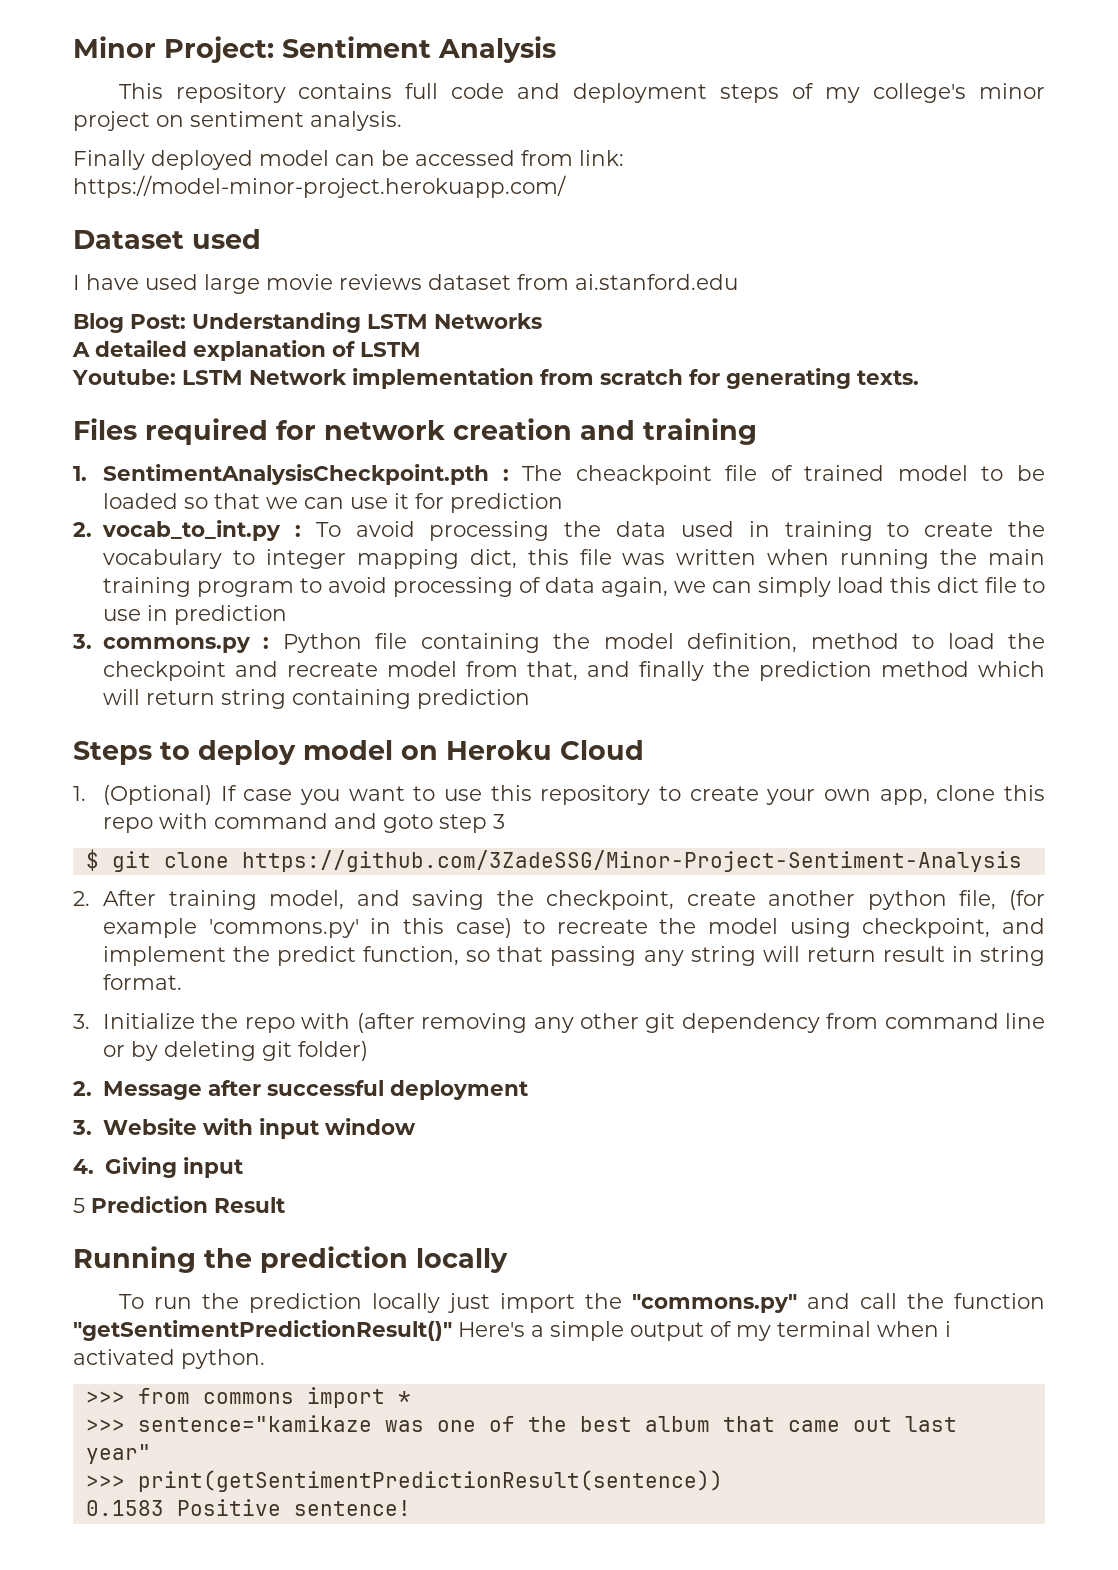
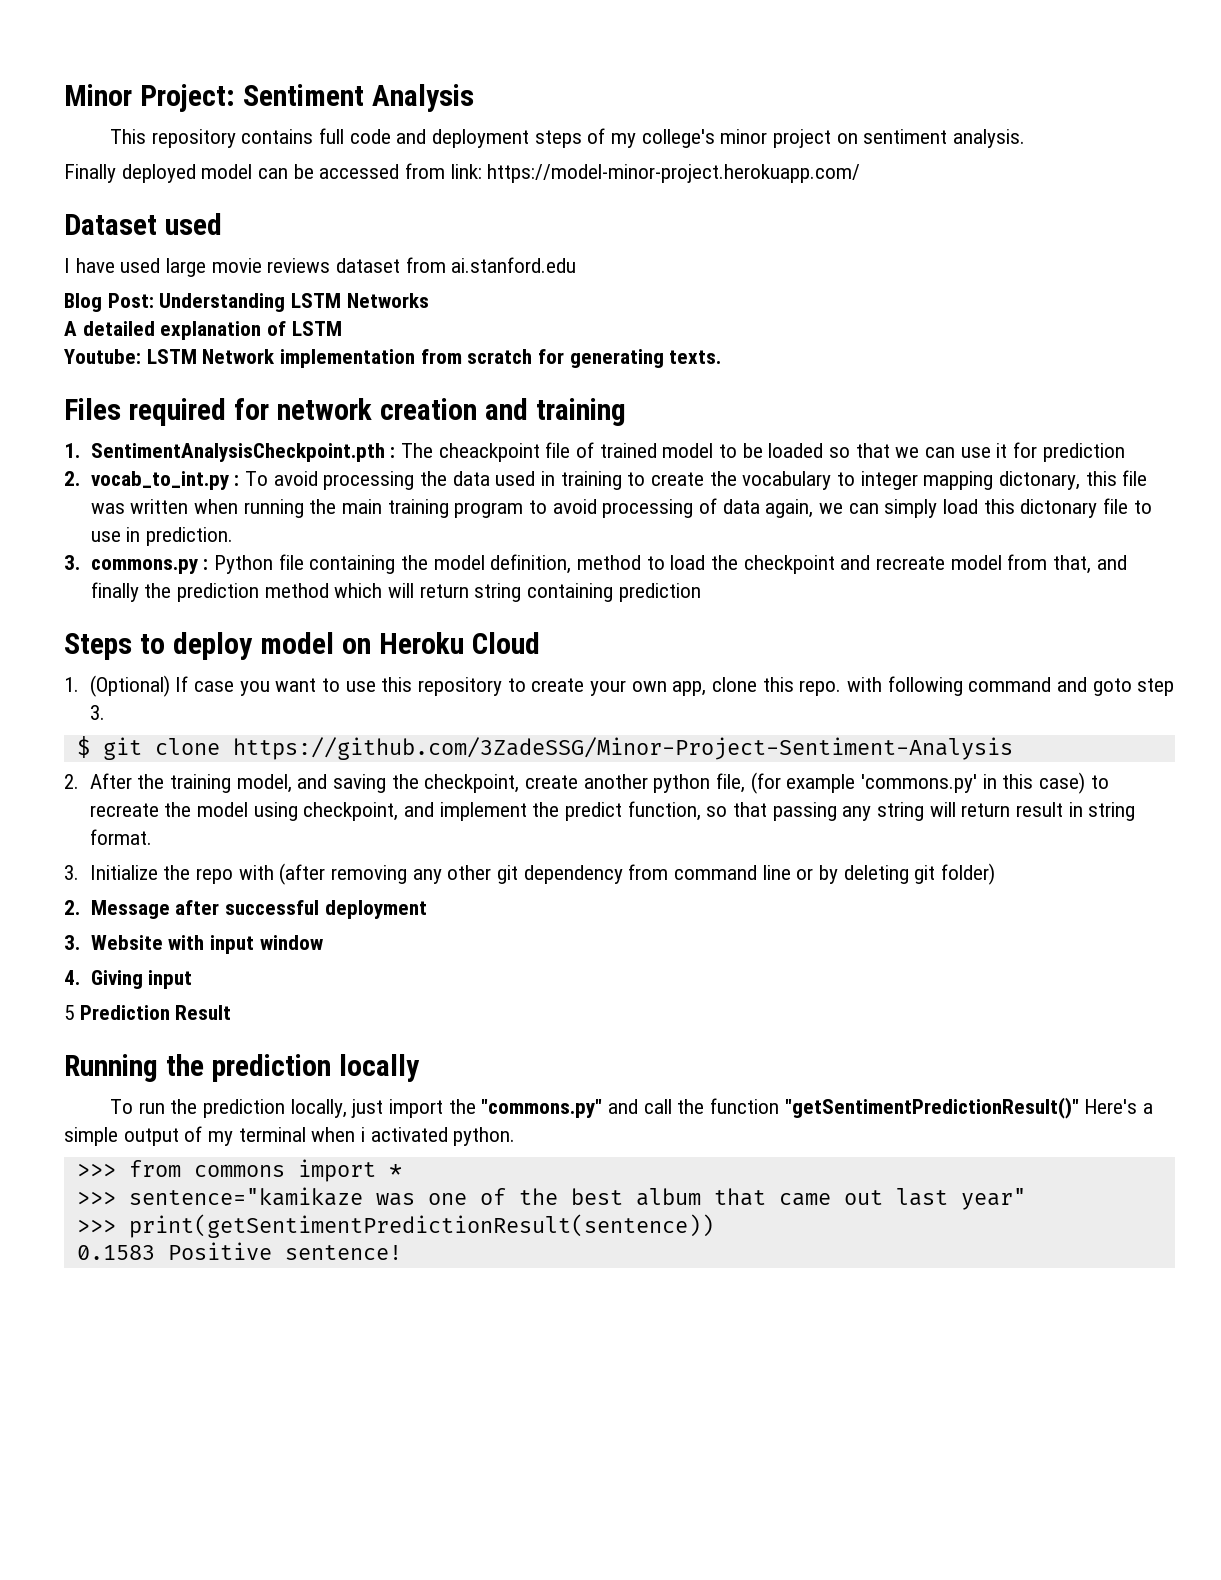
- 2. vocab_to_int.py : To avoid processing the data used in training to create the vocabulary to integer mapping dict, this file was written when running the main training program to avoid processing of data again, we can simply load this dict file to use in prediction
+ 2. vocab_to_int.py : To avoid processing the data used in training to create the vocabulary to integer mapping dictonary, this file was written when running the main training program to avoid processing of data again, we can simply load this dictonary file to use in prediction.
- 1. (Optional) If case you want to use this repository to create your own app, clone this repo with command and goto step 3
+ 1. (Optional) If case you want to use this repository to create your own app, clone this repo. with following command and goto step 3.
- 2. After training model, and saving the checkpoint, create another python file, (for example 'commons.py' in this case) to recreate the model using checkpoint, and implement the predict function, so that passing any string will return result in string format.
+ 2. After the training model, and saving the checkpoint, create another python file, (for example 'commons.py' in this case) to recreate the model using checkpoint, and implement the predict function, so that passing any string will return result in string format.
- To run the prediction locally just import the "commons.py" and call the function "getSentimentPredictionResult()" Here's a simple output of my terminal when i activated python.
+ To run the prediction locally, just import the "commons.py" and call the function "getSentimentPredictionResult()" Here's a simple output of my terminal when i activated python.

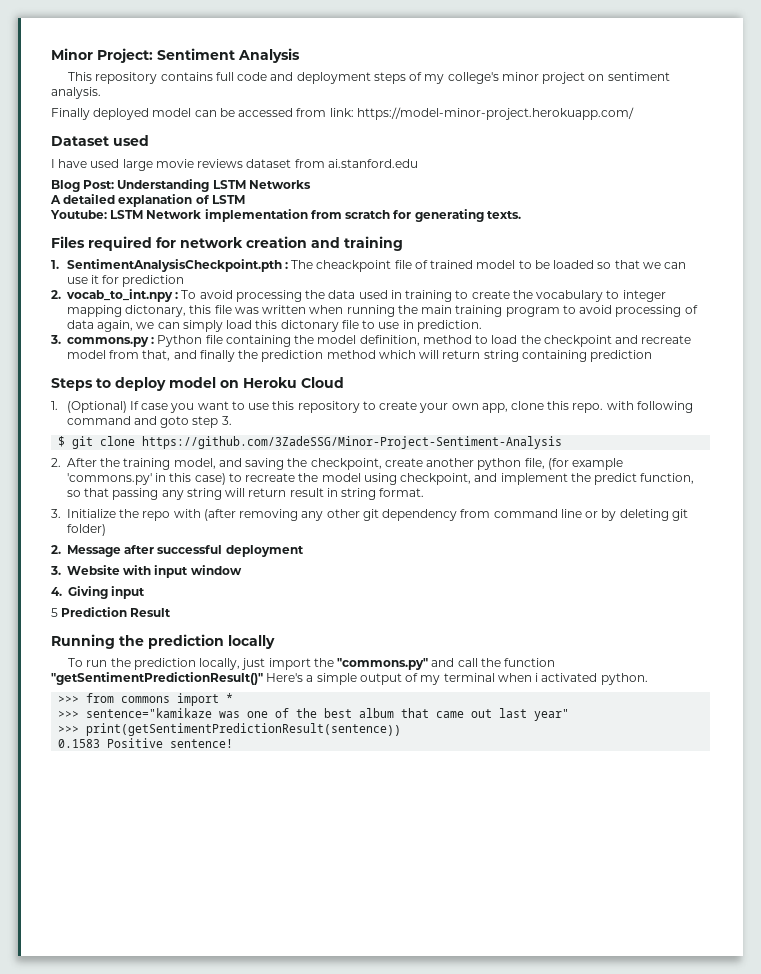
- 2. vocab_to_int.py : To avoid processing the data used in training to create the vocabulary to integer mapping dictonary, this file was written when running the main training program to avoid processing of data again, we can simply load this dictonary file to use in prediction.
+ 2. vocab_to_int.npy : To avoid processing the data used in training to create the vocabulary to integer mapping dictonary, this file was written when running the main training program to avoid processing of data again, we can simply load this dictonary file to use in prediction.

